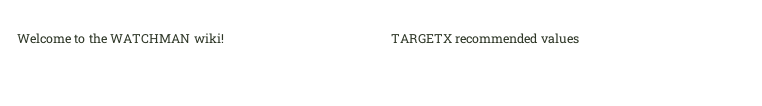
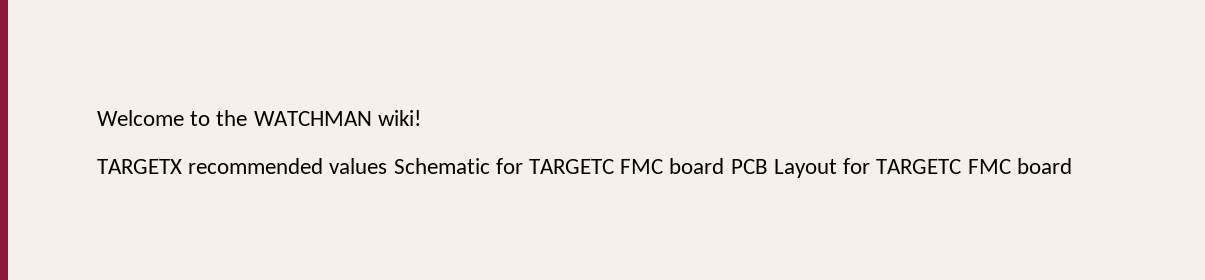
- TARGETX recommended values
+ TARGETX recommended values Schematic for TARGETC FMC board PCB Layout for TARGETC FMC board

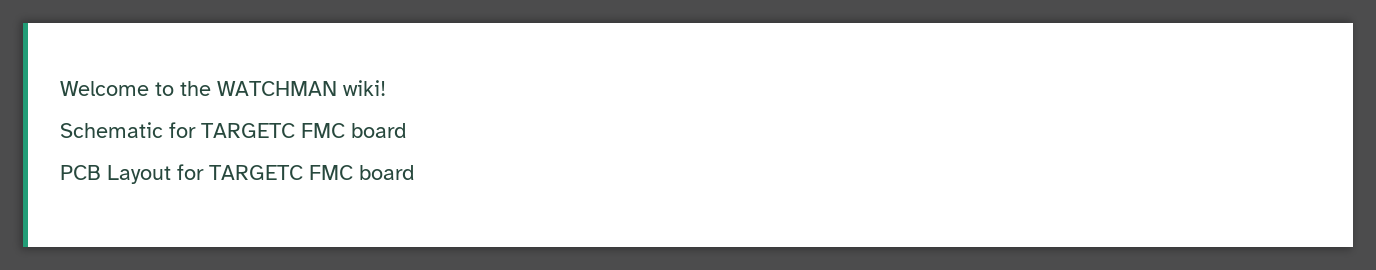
- TARGETX recommended values Schematic for TARGETC FMC board PCB Layout for TARGETC FMC board
+ Schematic for TARGETC FMC board
+ PCB Layout for TARGETC FMC board

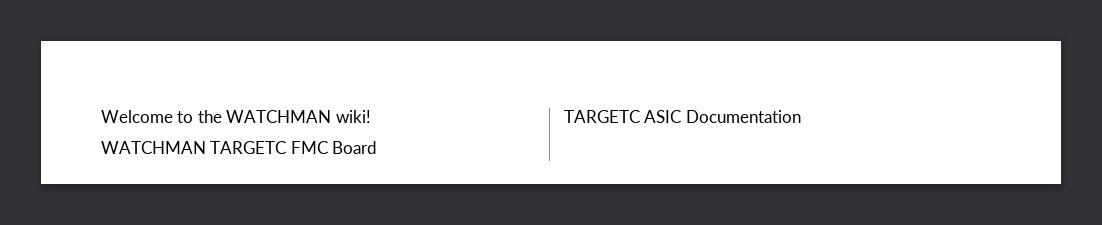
- Schematic for TARGETC FMC board
- PCB Layout for TARGETC FMC board
+ WATCHMAN TARGETC FMC Board
+ TARGETC ASIC Documentation

